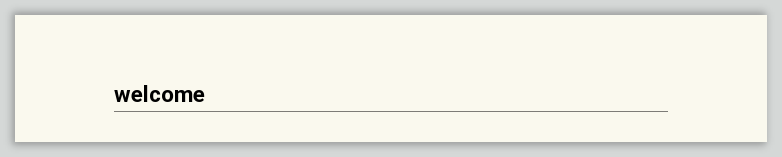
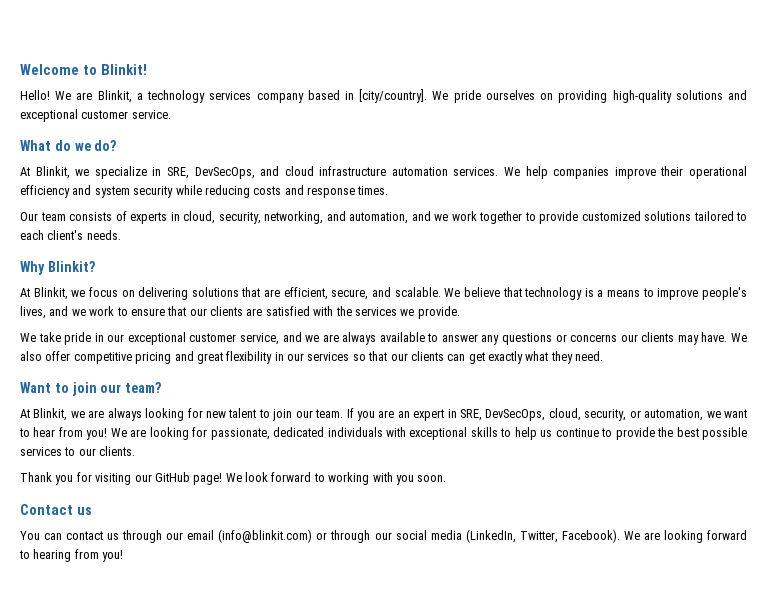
- welcome
+ Welcome to Blinkit!
+ Hello! We are Blinkit, a technology services company based in [city/country]. We pride ourselves on providing high-quality solutions and exceptional customer service.
+ What do we do?
+ At Blinkit, we specialize in SRE, DevSecOps, and cloud infrastructure automation services. We help companies improve their operational efficiency and system security while reducing costs and response times.
+ Our team consists of experts in cloud, security, networking, and automation, and we work together to provide customized solutions tailored to each client's needs.
+ Why Blinkit?
+ At Blinkit, we focus on delivering solutions that are efficient, secure, and scalable. We believe that technology is a means to improve people's lives, and we work to ensure that our clients are satisfied with the services we provide.
+ We take pride in our exceptional customer service, and we are always available to answer any questions or concerns our clients may have. We also offer competitive pricing and great flexibility in our services so that our clients can get exactly what they need.
+ Want to join our team?
+ At Blinkit, we are always looking for new talent to join our team. If you are an expert in SRE, DevSecOps, cloud, security, or automation, we want to hear from you! We are looking for passionate, dedicated individuals with exceptional skills to help us continue to provide the best possible services to our clients.
+ Thank you for visiting our GitHub page! We look forward to working with you soon.
+ Contact us
+ You can contact us through our email (info@blinkit.com) or through our social media (LinkedIn, Twitter, Facebook). We are looking forward to hearing from you!

